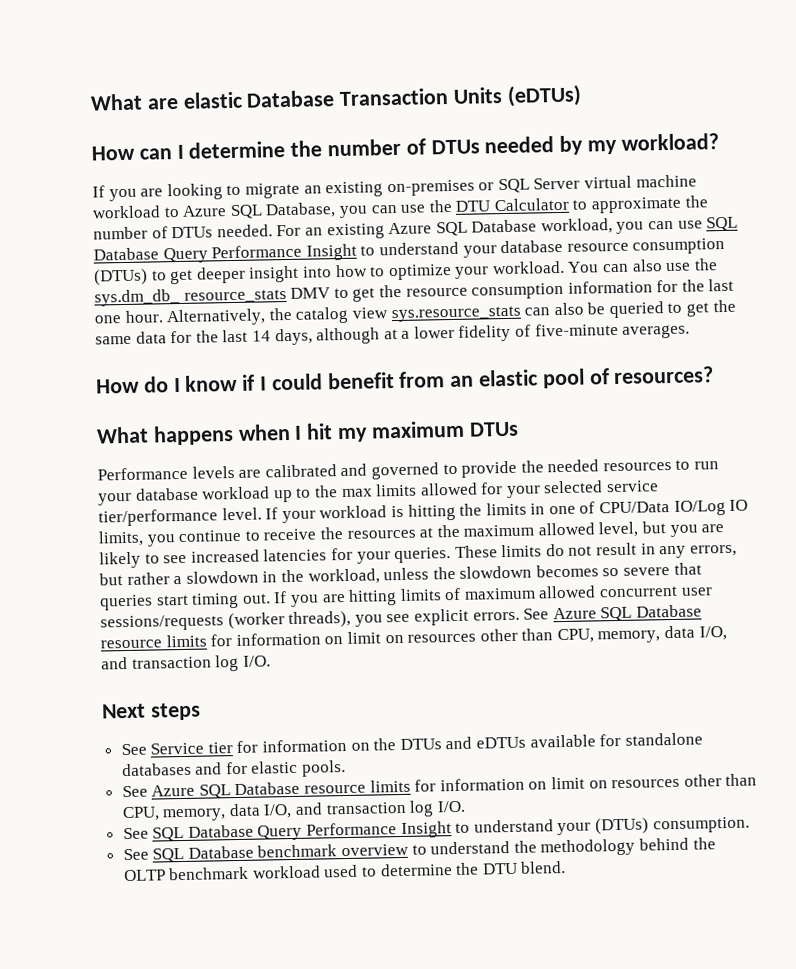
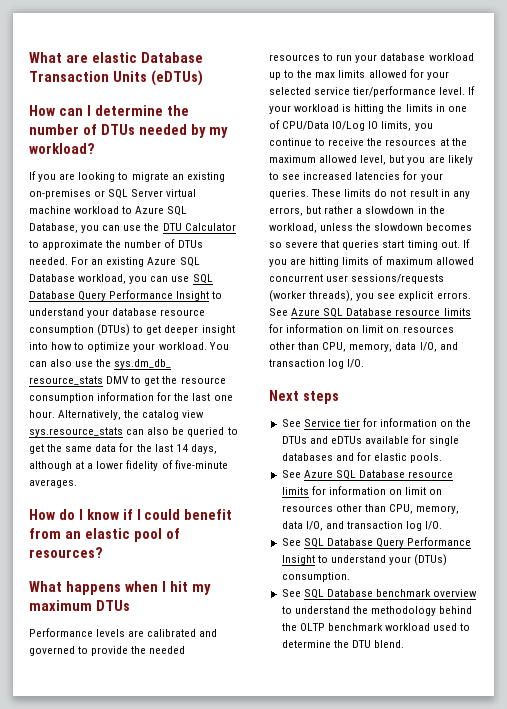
- See Service tier for information on the DTUs and eDTUs available for standalone databases and for elastic pools.
+ See Service tier for information on the DTUs and eDTUs available for single databases and for elastic pools.

